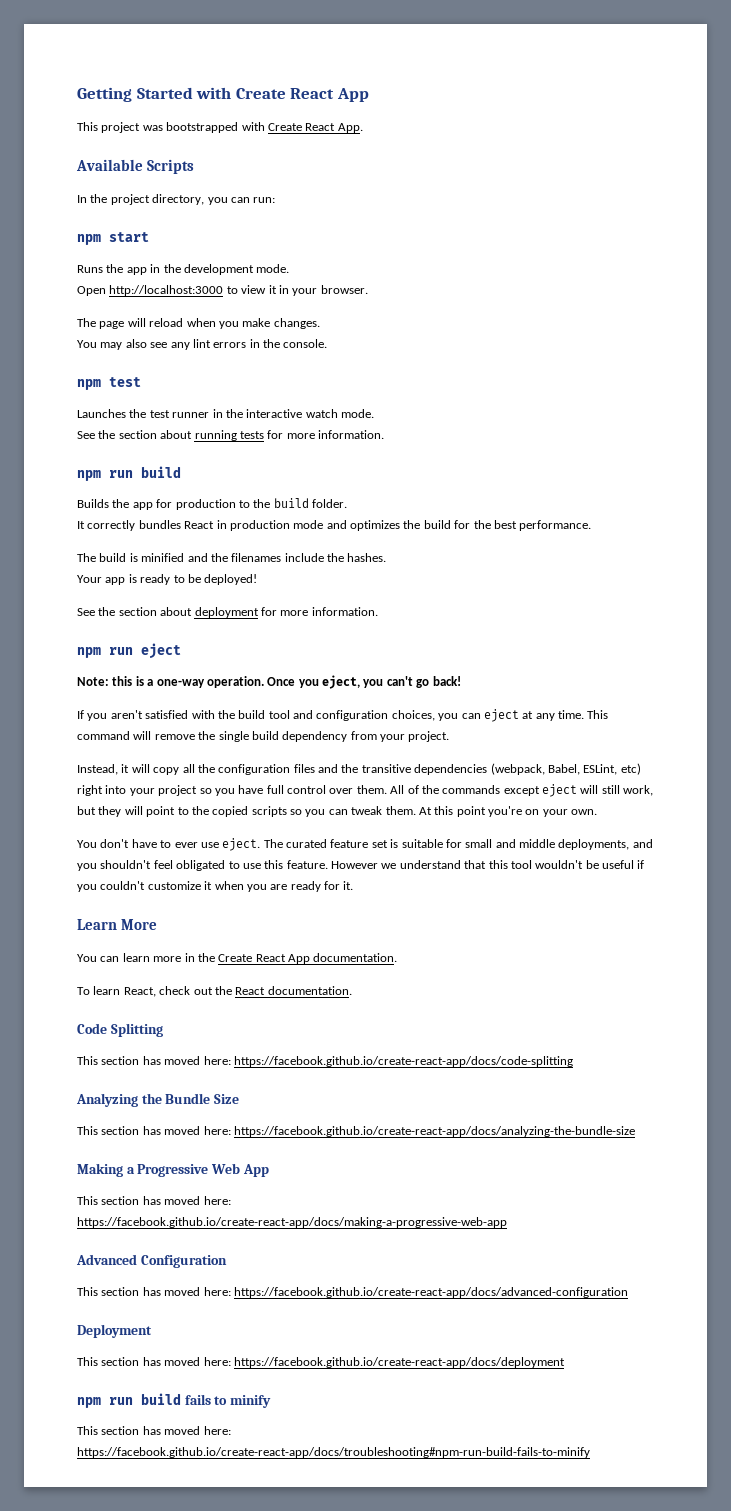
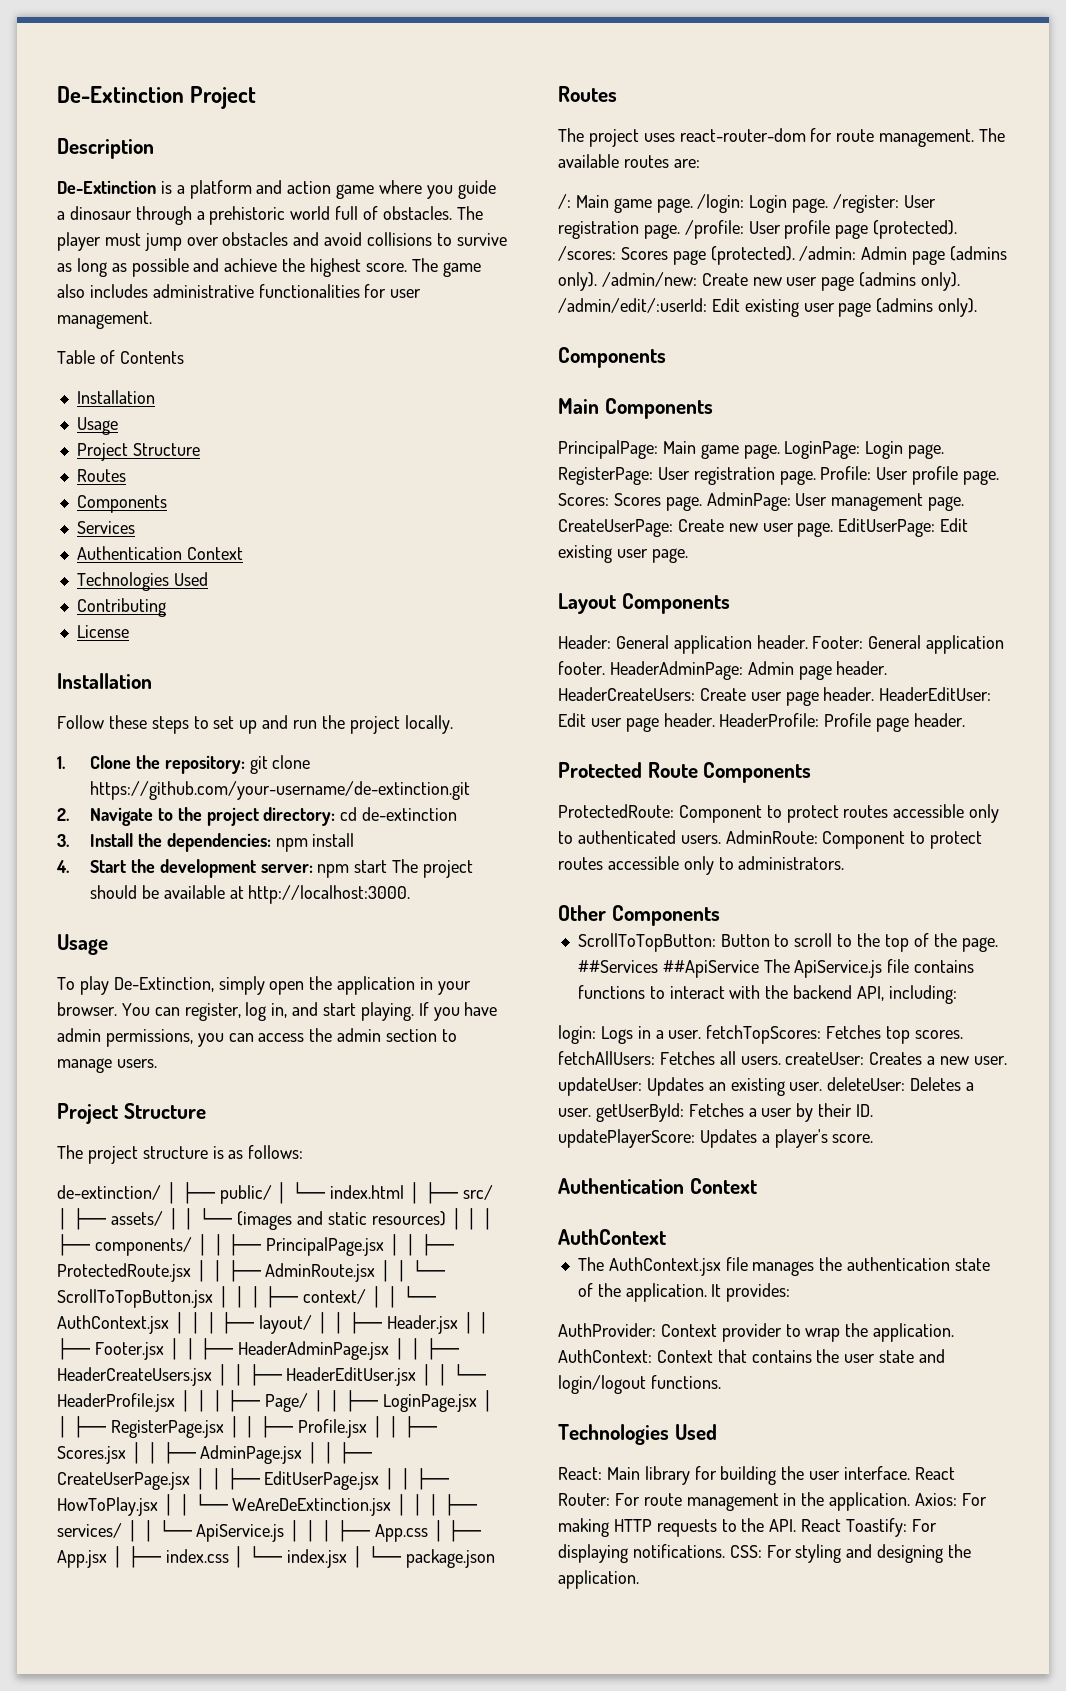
- Getting Started with Create React App
- This project was bootstrapped with Create React App.
- Available Scripts
- In the project directory, you can run:
- npm start
- Runs the app in the development mode.
- Open http://localhost:3000 to view it in your browser.
- The page will reload when you make changes.
- You may also see any lint errors in the console.
- npm test
- Launches the test runner in the interactive watch mode.
- See the section about running tests for more information.
- npm run build
- Builds the app for production to the build folder.
- It correctly bundles React in production mode and optimizes the build for the best performance.
- The build is minified and the filenames include the hashes.
- Your app is ready to be deployed!
- See the section about deployment for more information.
- npm run eject
- Note: this is a one-way operation. Once you eject, you can't go back!
- If you aren't satisfied with the build tool and configuration choices, you can eject at any time. This command will remove the single build dependency from your project.
- Instead, it will copy all the configuration files and the transitive dependencies (webpack, Babel, ESLint, etc) right into your project so you have full control over them. All of the commands except eject will still work, but they will point to the copied scripts so you can tweak them. At this point you're on your own.
- You don't have to ever use eject. The curated feature set is suitable for small and middle deployments, and you shouldn't feel obligated to use this feature. However we understand that this tool wouldn't be useful if you couldn't customize it when you are ready for it.
- Learn More
- You can learn more in the Create React App documentation.
- To learn React, check out the React documentation.
- Code Splitting
- This section has moved here: https://facebook.github.io/create-react-app/docs/code-splitting
- Analyzing the Bundle Size
- This section has moved here: https://facebook.github.io/create-react-app/docs/analyzing-the-bundle-size
- Making a Progressive Web App
- This section has moved here: https://facebook.github.io/create-react-app/docs/making-a-progressive-web-app
- Advanced Configuration
- This section has moved here: https://facebook.github.io/create-react-app/docs/advanced-configuration
- Deployment
- This section has moved here: https://facebook.github.io/create-react-app/docs/deployment
- npm run build fails to minify
- This section has moved here: https://facebook.github.io/create-react-app/docs/troubleshooting#npm-run-build-fails-to-minify
+ De-Extinction Project
+ Description
+ De-Extinction is a platform and action game where you guide a dinosaur through a prehistoric world full of obstacles. The player must jump over obstacles and avoid collisions to survive as long as possible and achieve the highest score. The game also includes administrative functionalities for user management.
+ Table of Contents
+ Installation
+ Usage
+ Project Structure
+ Routes
+ Components
+ Services
+ Authentication Context
+ Technologies Used
+ Contributing
+ License
+ Installation
+ Follow these steps to set up and run the project locally.
+ 1. Clone the repository: git clone https://github.com/your-username/de-extinction.git
+ 2. Navigate to the project directory: cd de-extinction
+ 3. Install the dependencies: npm install
+ 4. Start the development server: npm start The project should be available at http://localhost:3000.
+ Usage
+ To play De-Extinction, simply open the application in your browser. You can register, log in, and start playing. If you have admin permissions, you can access the admin section to manage users.
+ Project Structure
+ The project structure is as follows:
+ de-extinction/ │ ├── public/ │ └── index.html │ ├── src/ │ ├── assets/ │ │ └── (images and static resources) │ │ │ ├── components/ │ │ ├── PrincipalPage.jsx │ │ ├── ProtectedRoute.jsx │ │ ├── AdminRoute.jsx │ │ └── ScrollToTopButton.jsx │ │ │ ├── context/ │ │ └── AuthContext.jsx │ │ │ ├── layout/ │ │ ├── Header.jsx │ │ ├── Footer.jsx │ │ ├── HeaderAdminPage.jsx │ │ ├── HeaderCreateUsers.jsx │ │ ├── HeaderEditUser.jsx │ │ └── HeaderProfile.jsx │ │ │ ├── Page/ │ │ ├── LoginPage.jsx │ │ ├── RegisterPage.jsx │ │ ├── Profile.jsx │ │ ├── Scores.jsx │ │ ├── AdminPage.jsx │ │ ├── CreateUserPage.jsx │ │ ├── EditUserPage.jsx │ │ ├── HowToPlay.jsx │ │ └── WeAreDeExtinction.jsx │ │ │ ├── services/ │ │ └── ApiService.js │ │ │ ├── App.css │ ├── App.jsx │ ├── index.css │ └── index.jsx │ └── package.json
+ Routes
+ The project uses react-router-dom for route management. The available routes are:
+ /: Main game page. /login: Login page. /register: User registration page. /profile: User profile page (protected). /scores: Scores page (protected). /admin: Admin page (admins only). /admin/new: Create new user page (admins only). /admin/edit/:userId: Edit existing user page (admins only).
+ Components
+ Main Components
+ PrincipalPage: Main game page. LoginPage: Login page. RegisterPage: User registration page. Profile: User profile page. Scores: Scores page. AdminPage: User management page. CreateUserPage: Create new user page. EditUserPage: Edit existing user page.
+ Layout Components
+ Header: General application header. Footer: General application footer. HeaderAdminPage: Admin page header. HeaderCreateUsers: Create user page header. HeaderEditUser: Edit user page header. HeaderProfile: Profile page header.
+ Protected Route Components
+ ProtectedRoute: Component to protect routes accessible only to authenticated users. AdminRoute: Component to protect routes accessible only to administrators.
+ Other Components
+ ScrollToTopButton: Button to scroll to the top of the page. ##Services ##ApiService The ApiService.js file contains functions to interact with the backend API, including:
+ login: Logs in a user. fetchTopScores: Fetches top scores. fetchAllUsers: Fetches all users. createUser: Creates a new user. updateUser: Updates an existing user. deleteUser: Deletes a user. getUserById: Fetches a user by their ID. updatePlayerScore: Updates a player's score.
+ Authentication Context
+ AuthContext
+ The AuthContext.jsx file manages the authentication state of the application. It provides:
+ AuthProvider: Context provider to wrap the application. AuthContext: Context that contains the user state and login/logout functions.
+ Technologies Used
+ React: Main library for building the user interface. React Router: For route management in the application. Axios: For making HTTP requests to the API. React Toastify: For displaying notifications. CSS: For styling and designing the application.

